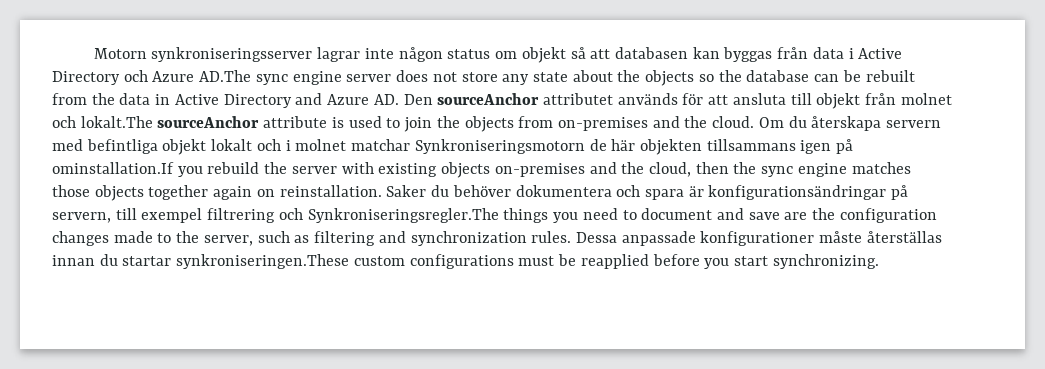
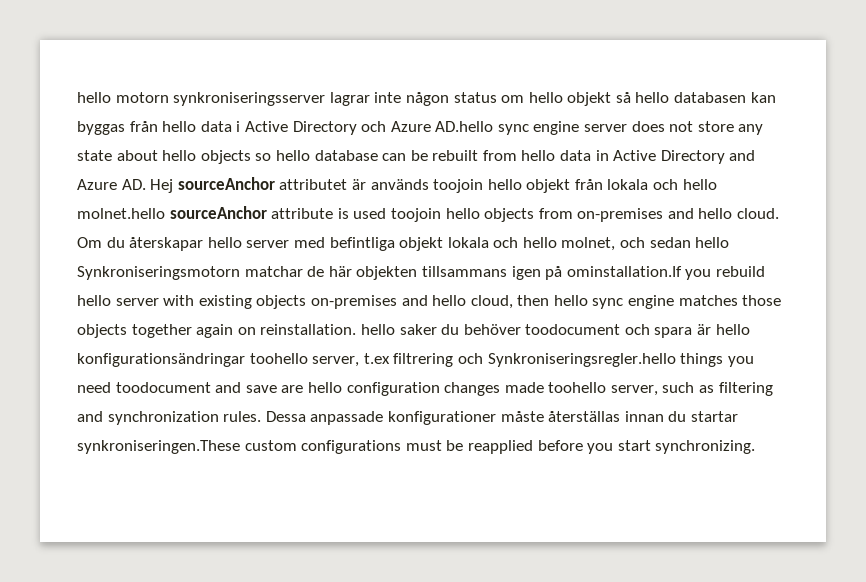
- Motorn synkroniseringsserver lagrar inte någon status om objekt så att databasen kan byggas från data i Active Directory och Azure AD.The sync engine server does not store any state about the objects so the database can be rebuilt from the data in Active Directory and Azure AD. Den sourceAnchor attributet används för att ansluta till objekt från molnet och lokalt.The sourceAnchor attribute is used to join the objects from on-premises and the cloud.
+ hello motorn synkroniseringsserver lagrar inte någon status om hello objekt så hello databasen kan byggas från hello data i Active Directory och Azure AD.hello sync engine server does not store any state about hello objects so hello database can be rebuilt from hello data in Active Directory and Azure AD. Hej sourceAnchor attributet är används toojoin hello objekt från lokala och hello molnet.hello sourceAnchor attribute is used toojoin hello objects from on-premises and hello cloud.
- Om du återskapa servern med befintliga objekt lokalt och i molnet matchar Synkroniseringsmotorn de här objekten tillsammans igen på ominstallation.If you rebuild the server with existing objects on-premises and the cloud, then the sync engine matches those objects together again on reinstallation. Saker du behöver dokumentera och spara är konfigurationsändringar på servern, till exempel filtrering och Synkroniseringsregler.The things you need to document and save are the configuration changes made to the server, such as filtering and synchronization rules.
+ Om du återskapar hello server med befintliga objekt lokala och hello molnet, och sedan hello Synkroniseringsmotorn matchar de här objekten tillsammans igen på ominstallation.If you rebuild hello server with existing objects on-premises and hello cloud, then hello sync engine matches those objects together again on reinstallation. hello saker du behöver toodocument och spara är hello konfigurationsändringar toohello server, t.ex filtrering och Synkroniseringsregler.hello things you need toodocument and save are hello configuration changes made toohello server, such as filtering and synchronization rules.

